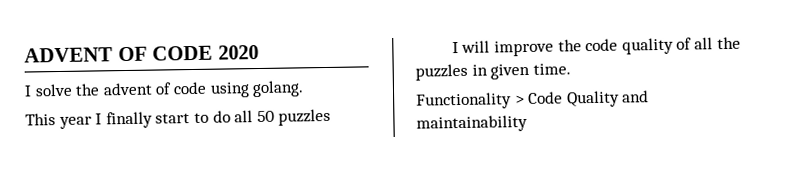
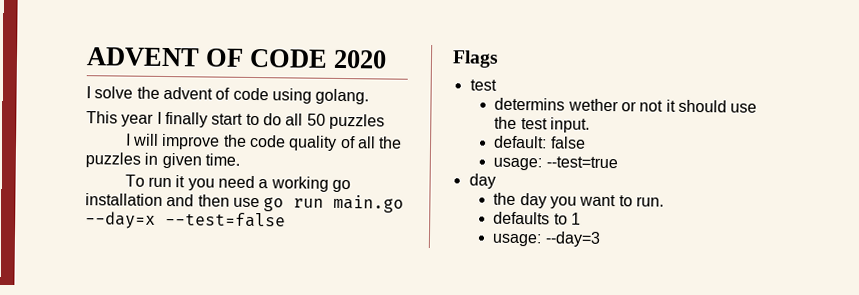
- Functionality > Code Quality and maintainability
+ To run it you need a working go installation and then use go run main.go --day=x --test=false
+ Flags
+ test
+ determins wether or not it should use the test input.
+ default: false
+ usage: --test=true
+ day
+ the day you want to run.
+ defaults to 1
+ usage: --day=3

